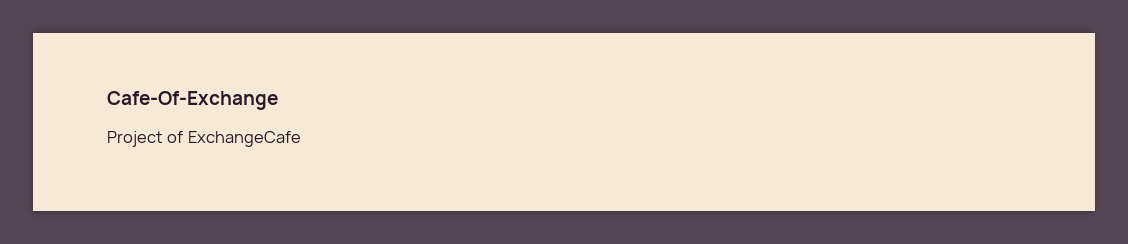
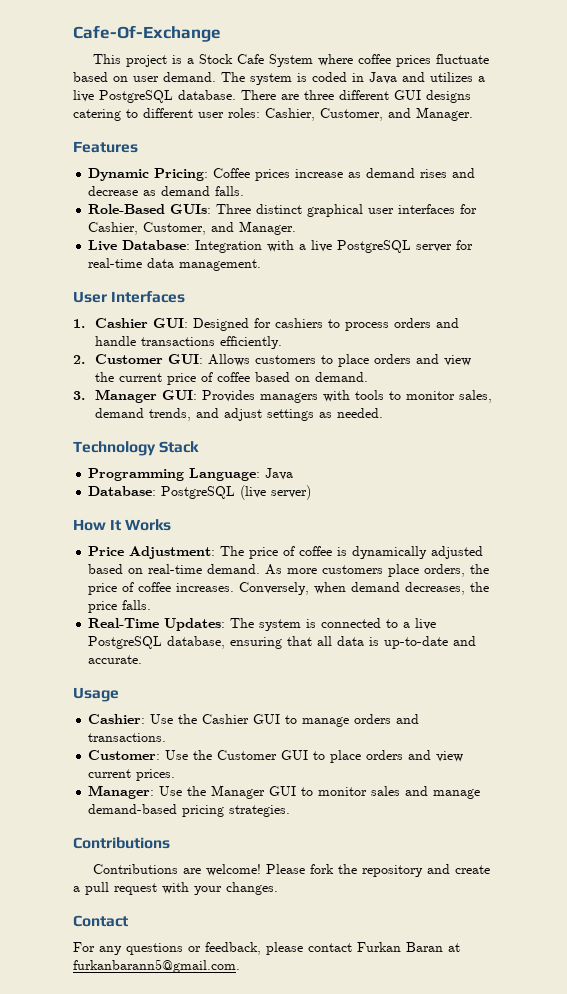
- Project of ExchangeCafe
+ This project is a Stock Cafe System where coffee prices fluctuate based on user demand. The system is coded in Java and utilizes a live PostgreSQL database. There are three different GUI designs catering to different user roles: Cashier, Customer, and Manager.
+ Features
+ Dynamic Pricing: Coffee prices increase as demand rises and decrease as demand falls.
+ Role-Based GUIs: Three distinct graphical user interfaces for Cashier, Customer, and Manager.
+ Live Database: Integration with a live PostgreSQL server for real-time data management.
+ User Interfaces
+ 1. Cashier GUI: Designed for cashiers to process orders and handle transactions efficiently.
+ 2. Customer GUI: Allows customers to place orders and view the current price of coffee based on demand.
+ 3. Manager GUI: Provides managers with tools to monitor sales, demand trends, and adjust settings as needed.
+ Technology Stack
+ Programming Language: Java
+ Database: PostgreSQL (live server)
+ How It Works
+ Price Adjustment: The price of coffee is dynamically adjusted based on real-time demand. As more customers place orders, the price of coffee increases. Conversely, when demand decreases, the price falls.
+ Real-Time Updates: The system is connected to a live PostgreSQL database, ensuring that all data is up-to-date and accurate.
+ Usage
+ Cashier: Use the Cashier GUI to manage orders and transactions.
+ Customer: Use the Customer GUI to place orders and view current prices.
+ Manager: Use the Manager GUI to monitor sales and manage demand-based pricing strategies.
+ Contributions
+ Contributions are welcome! Please fork the repository and create a pull request with your changes.
+ Contact
+ For any questions or feedback, please contact Furkan Baran at furkanbarann5@gmail.com.

